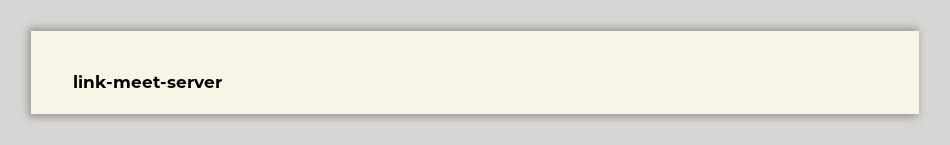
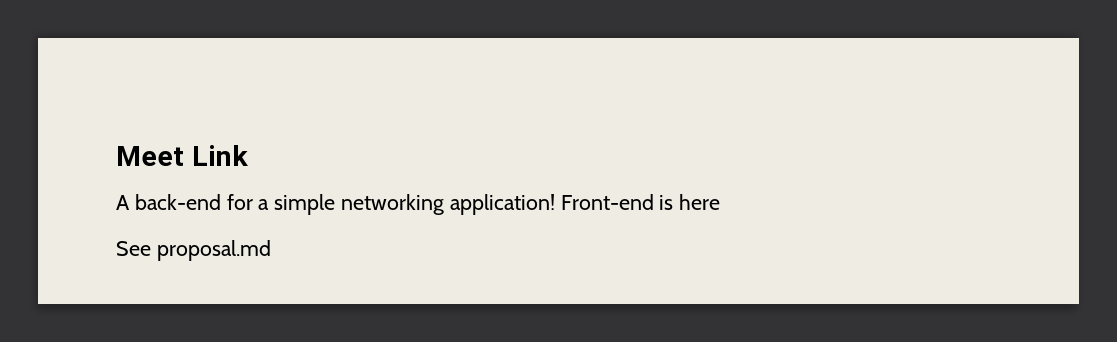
- link-meet-server
+ Meet Link
+ A back-end for a simple networking application! Front-end is here
+ See proposal.md

